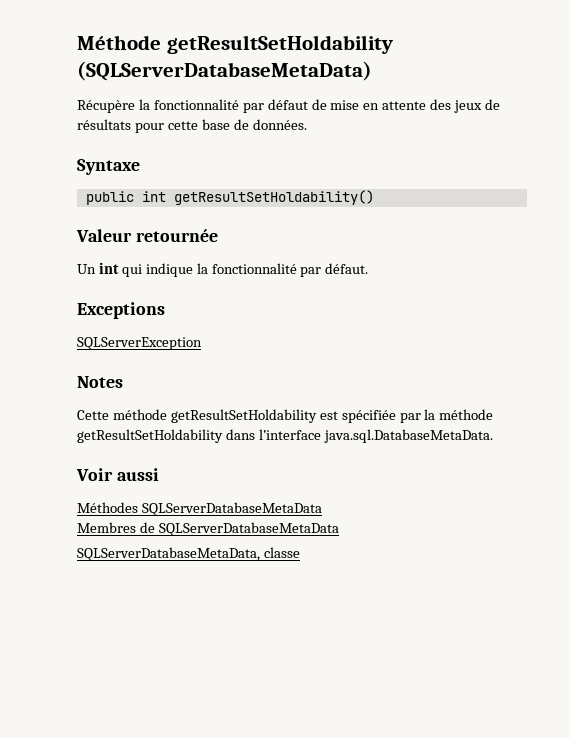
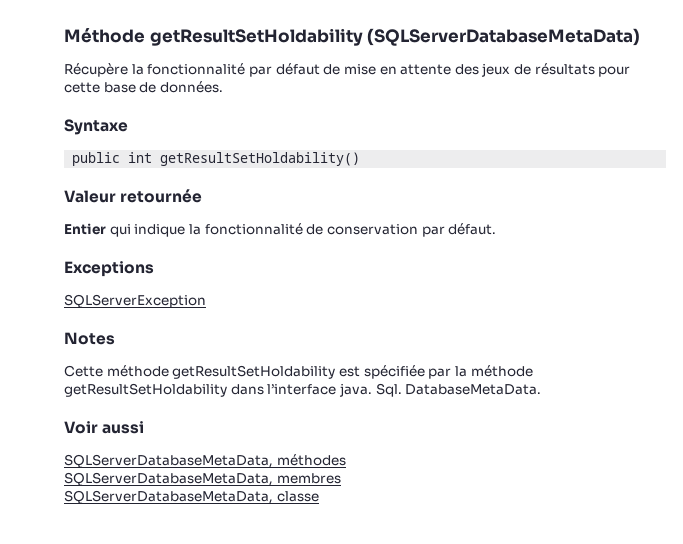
- Un int qui indique la fonctionnalité par défaut.
+ Entier qui indique la fonctionnalité de conservation par défaut.
- Cette méthode getResultSetHoldability est spécifiée par la méthode getResultSetHoldability dans l’interface java.sql.DatabaseMetaData.
+ Cette méthode getResultSetHoldability est spécifiée par la méthode getResultSetHoldability dans l’interface java. Sql. DatabaseMetaData.
- Méthodes SQLServerDatabaseMetaData
- Membres de SQLServerDatabaseMetaData
+ SQLServerDatabaseMetaData, méthodes
+ SQLServerDatabaseMetaData, membres

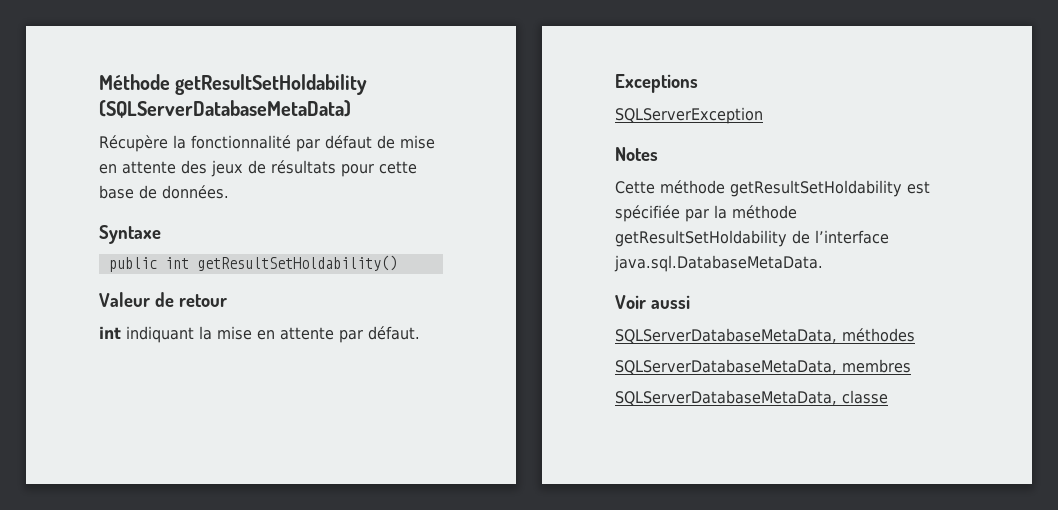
- Valeur retournée
- Entier qui indique la fonctionnalité de conservation par défaut.
+ Valeur de retour
+ int indiquant la mise en attente par défaut.
- Cette méthode getResultSetHoldability est spécifiée par la méthode getResultSetHoldability dans l’interface java. Sql. DatabaseMetaData.
+ Cette méthode getResultSetHoldability est spécifiée par la méthode getResultSetHoldability de l’interface java.sql.DatabaseMetaData.

